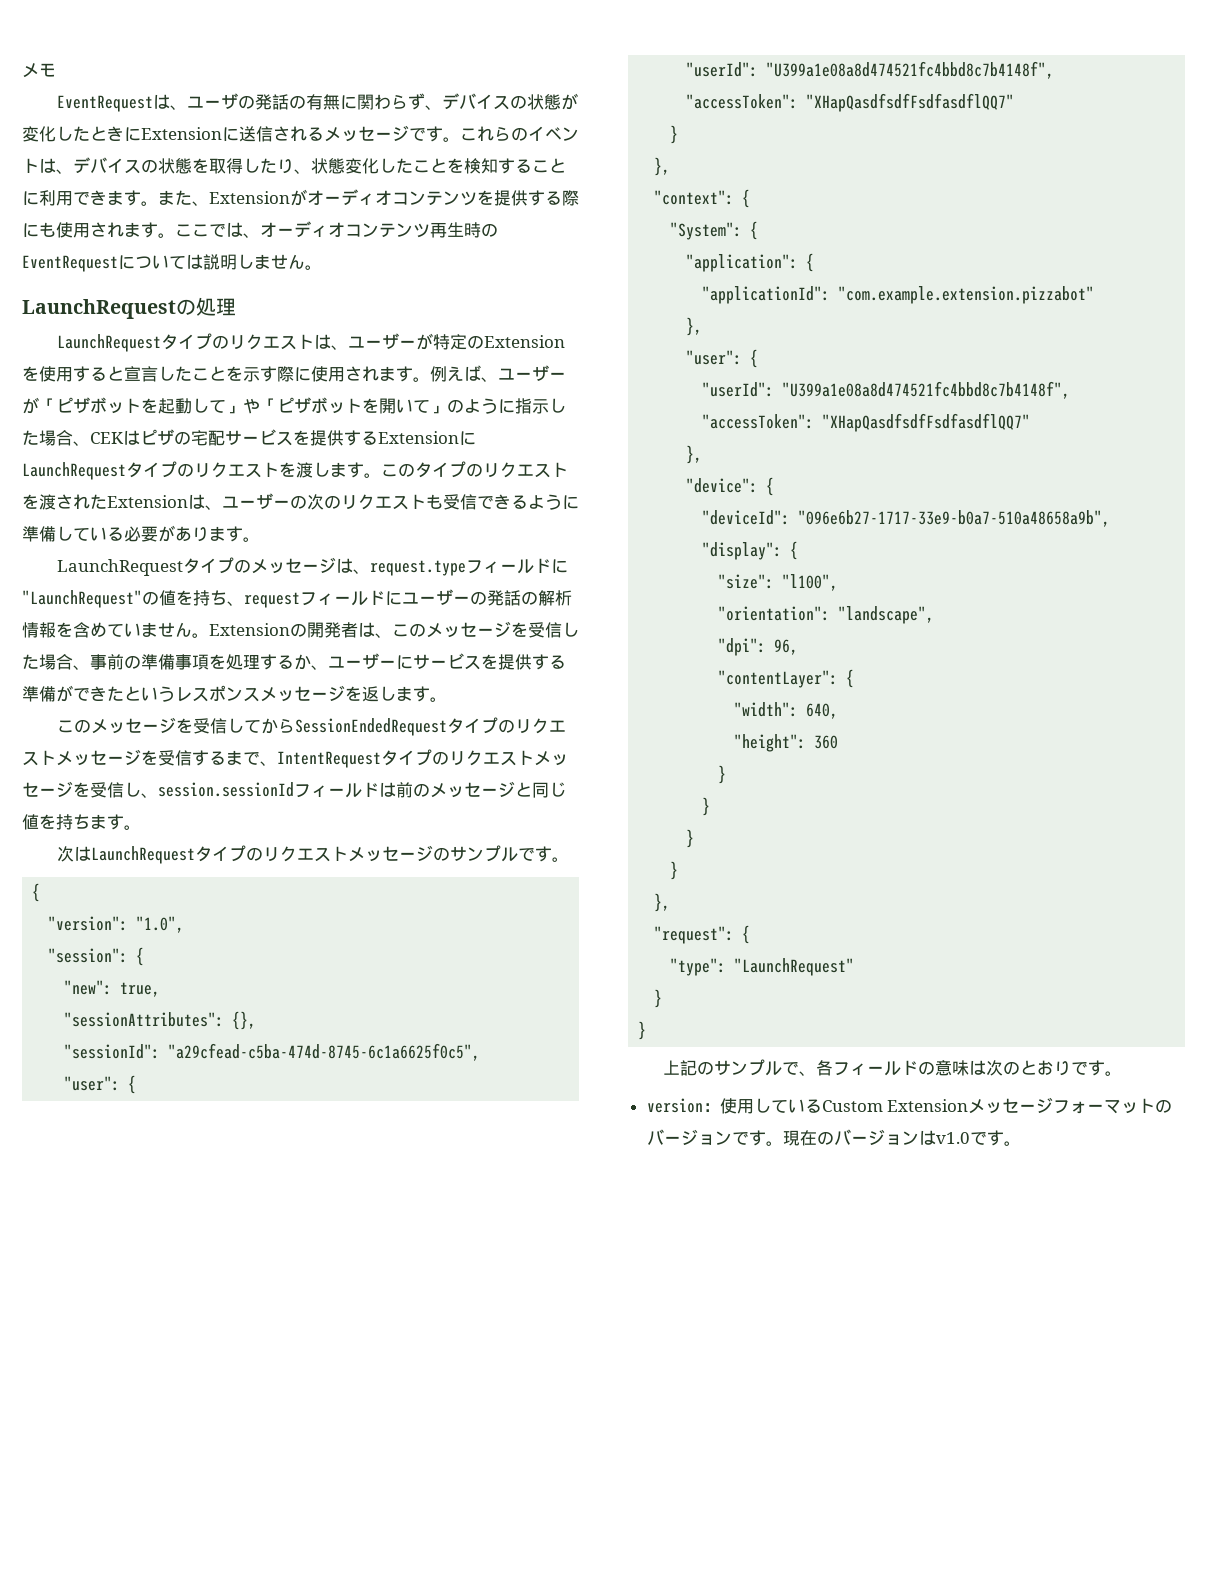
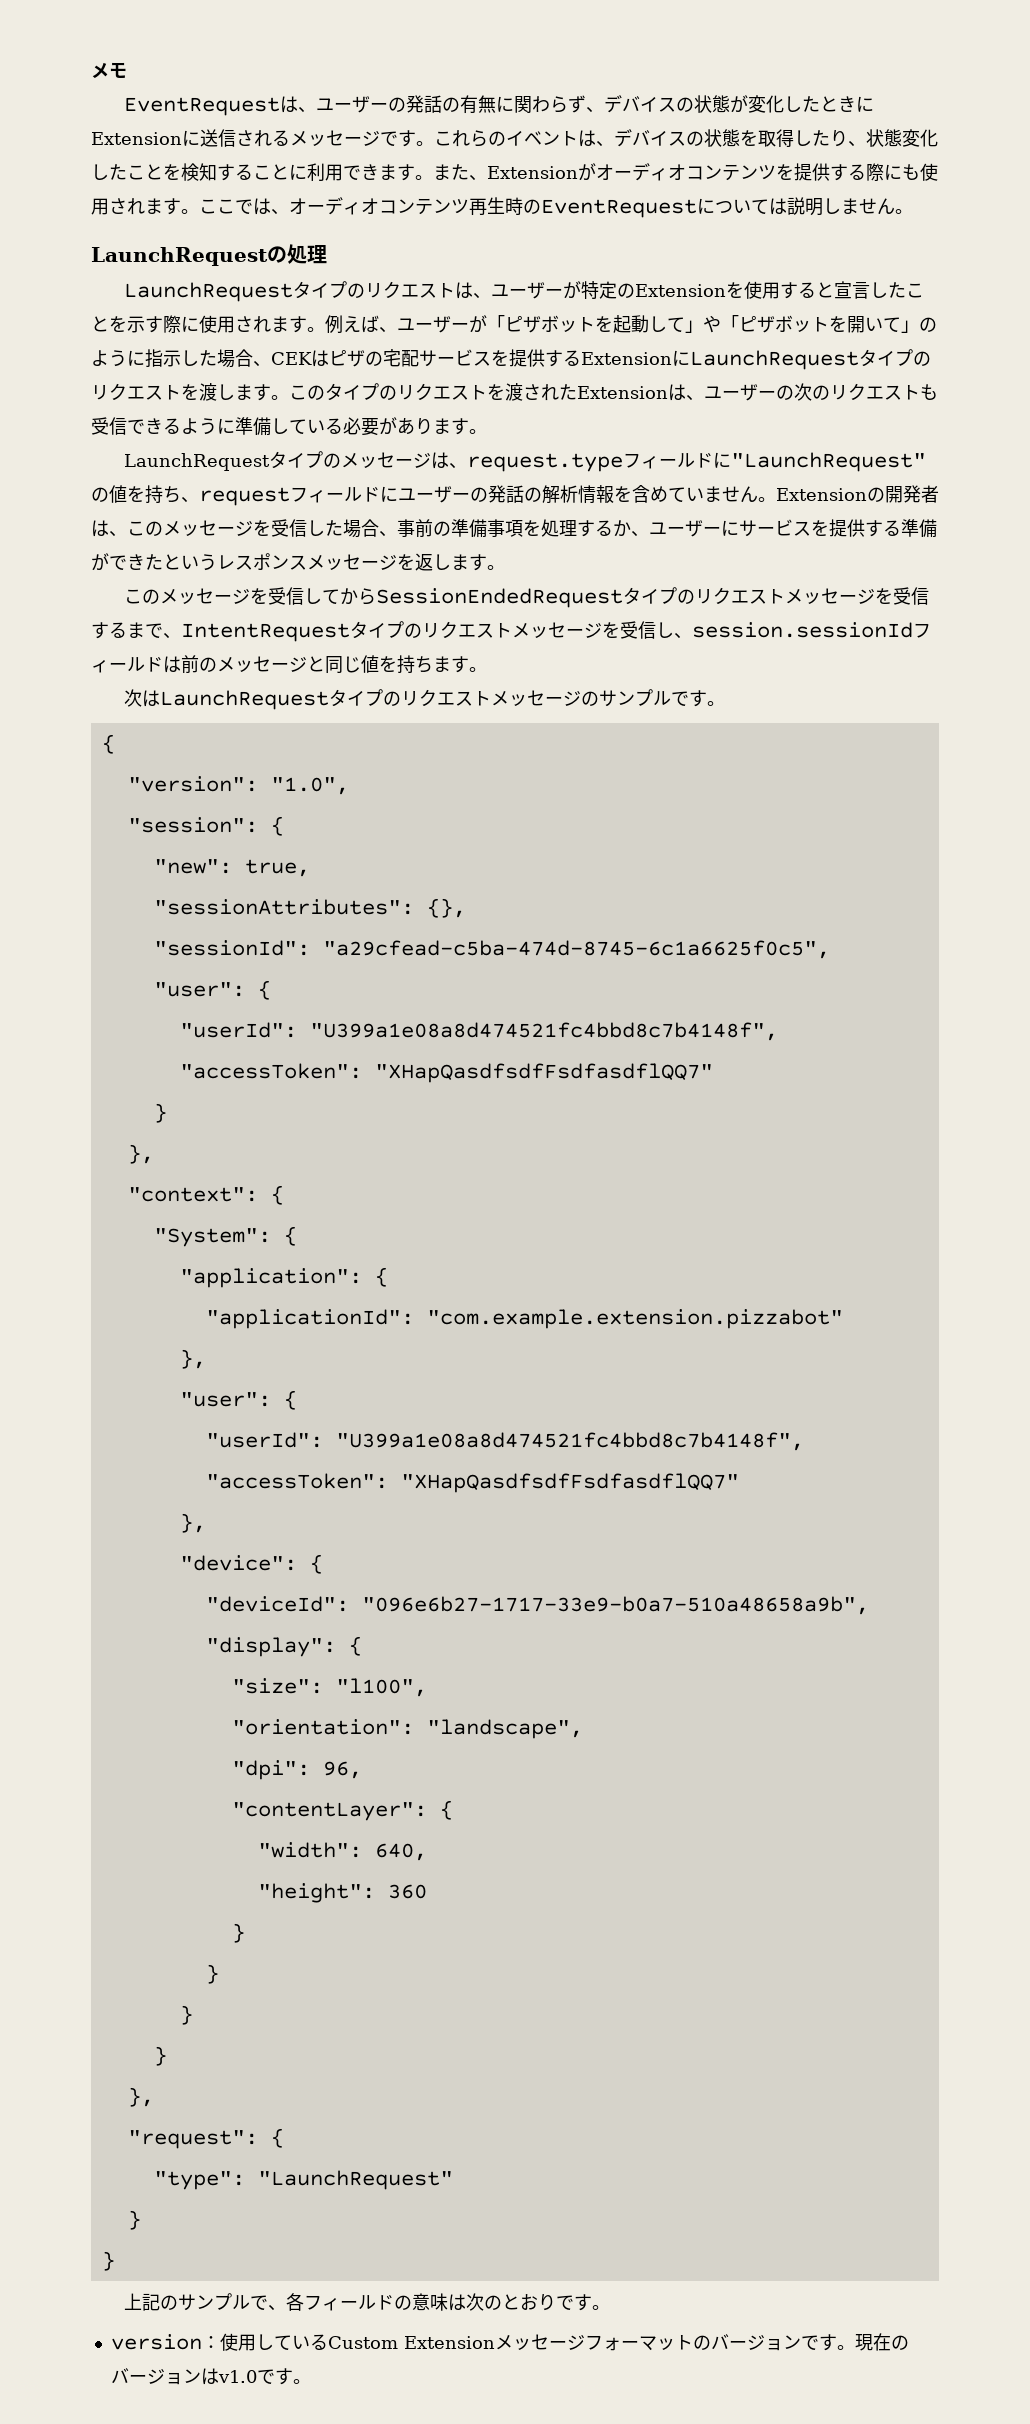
- EventRequestは、ユーザの発話の有無に関わらず、デバイスの状態が変化したときにExtensionに送信されるメッセージです。
+ EventRequestは、ユーザーの発話の有無に関わらず、デバイスの状態が変化したときにExtensionに送信されるメッセージです。

